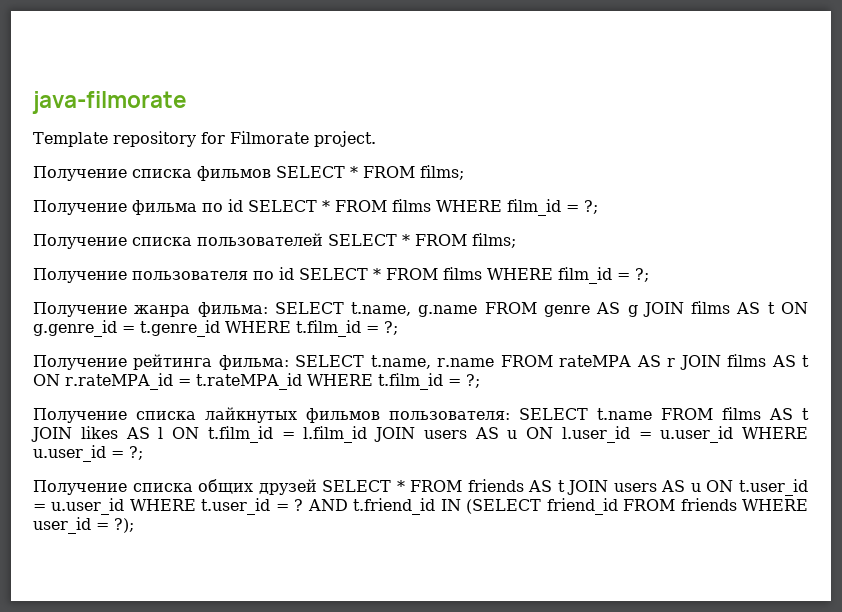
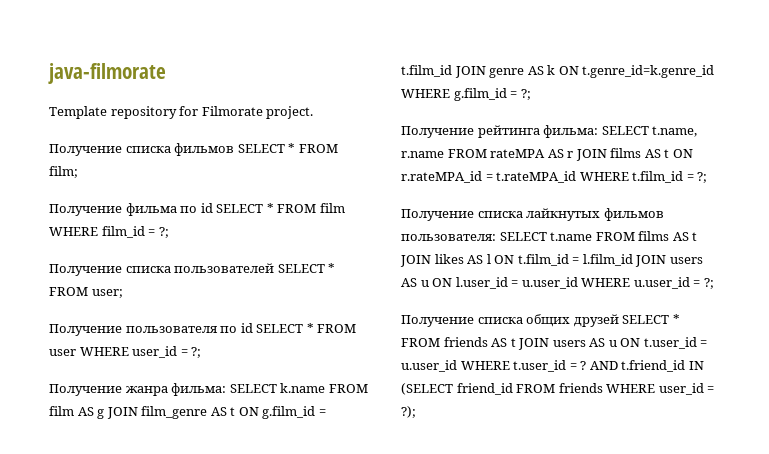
- Получение списка фильмов SELECT * FROM films;
+ Получение списка фильмов SELECT * FROM film;
- Получение фильма по id SELECT * FROM films WHERE film_id = ?;
+ Получение фильма по id SELECT * FROM film WHERE film_id = ?;
- Получение списка пользователей SELECT * FROM films;
+ Получение списка пользователей SELECT * FROM user;
- Получение пользователя по id SELECT * FROM films WHERE film_id = ?;
+ Получение пользователя по id SELECT * FROM user WHERE user_id = ?;
- Получение жанра фильма: SELECT t.name, g.name FROM genre AS g JOIN films AS t ON g.genre_id = t.genre_id WHERE t.film_id = ?;
+ Получение жанра фильма: SELECT k.name FROM film AS g JOIN film_genre AS t ON g.film_id = t.film_id JOIN genre AS k ON t.genre_id=k.genre_id WHERE g.film_id = ?;

